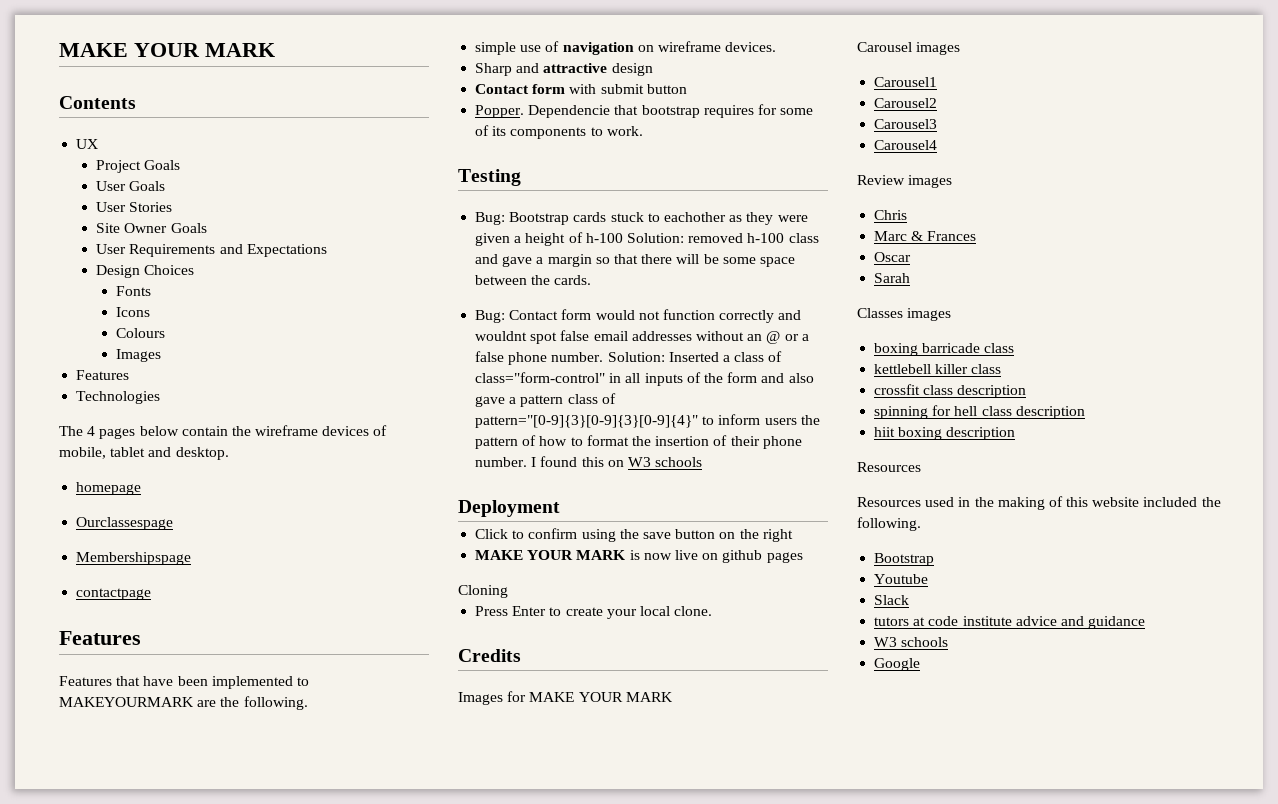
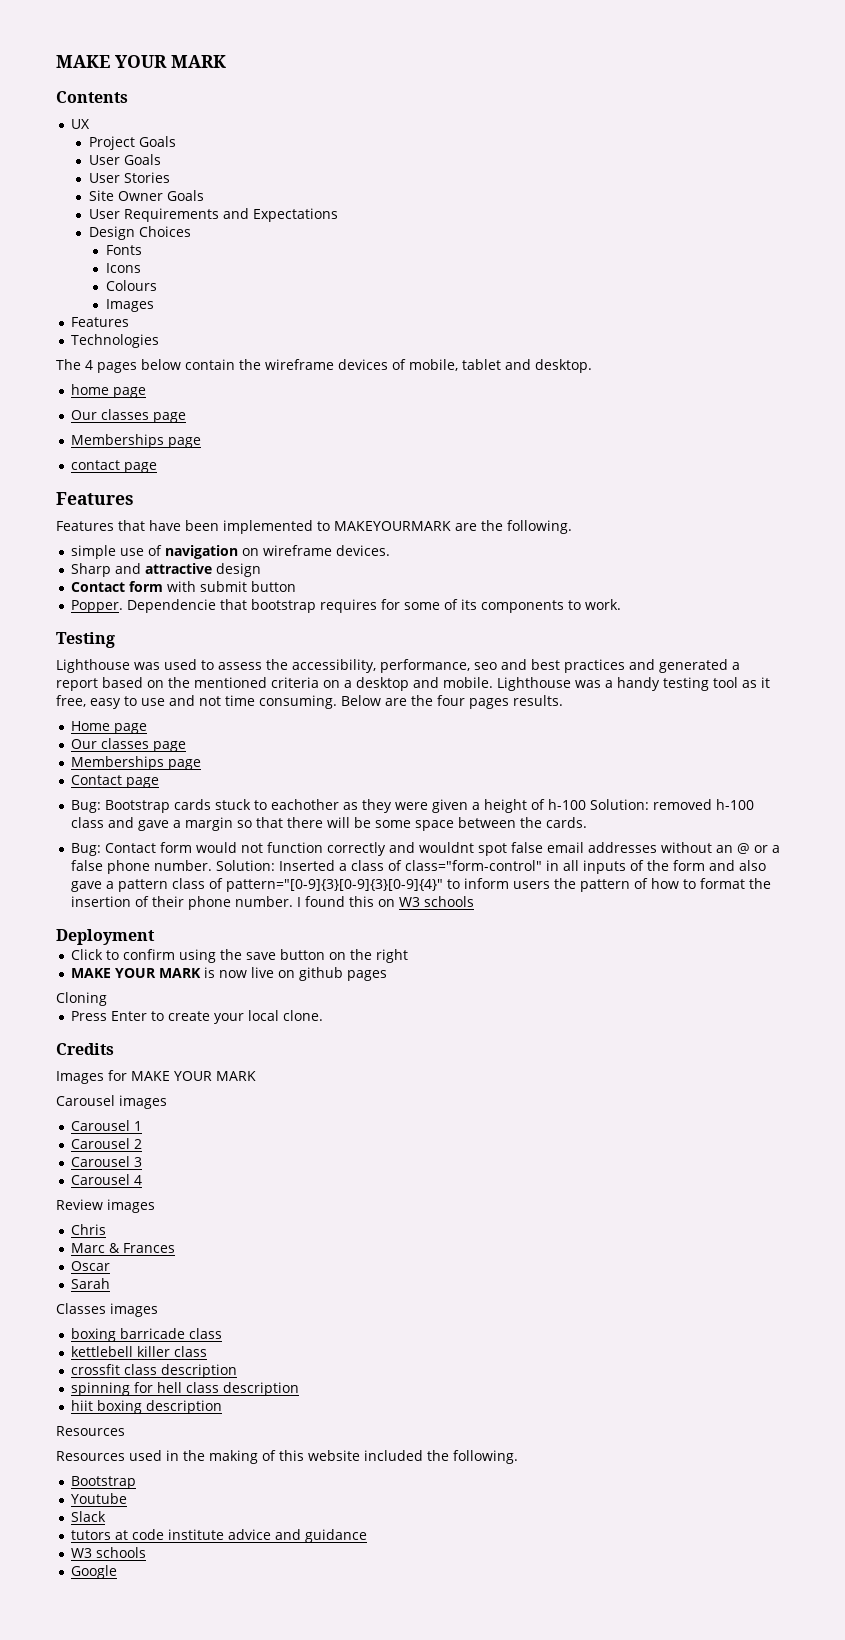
- homepage
- Ourclassespage
- Membershipspage
- contactpage
+ home page
+ Our classes page
+ Memberships page
+ contact page
+ Lighthouse was used to assess the accessibility, performance, seo and best practices and generated a report based on the mentioned criteria on a desktop and mobile. Lighthouse was a handy testing tool as it free, easy to use and not time consuming. Below are the four pages results.
+ Home page
+ Our classes page
+ Memberships page
+ Contact page
- Carousel1
- Carousel2
- Carousel3
- Carousel4
+ Carousel 1
+ Carousel 2
+ Carousel 3
+ Carousel 4

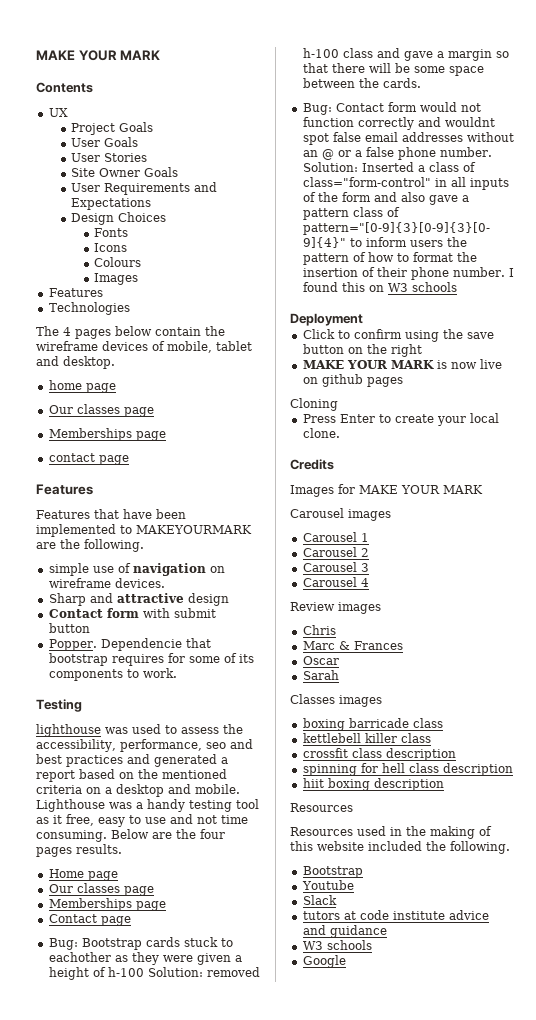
- Lighthouse was used to assess the accessibility, performance, seo and best practices and generated a report based on the mentioned criteria on a desktop and mobile.
+ lighthouse was used to assess the accessibility, performance, seo and best practices and generated a report based on the mentioned criteria on a desktop and mobile.

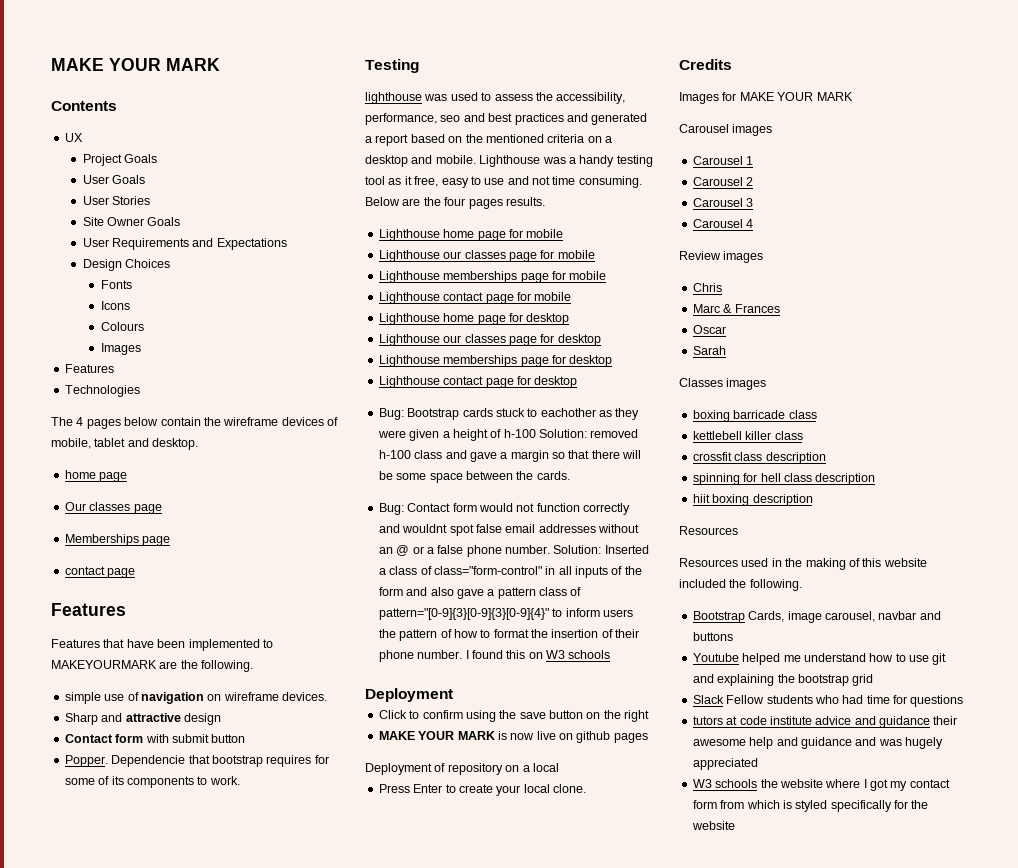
- Home page
- Our classes page
- Memberships page
- Contact page
+ Lighthouse home page for mobile
+ Lighthouse our classes page for mobile
+ Lighthouse memberships page for mobile
+ Lighthouse contact page for mobile
+ Lighthouse home page for desktop
+ Lighthouse our classes page for desktop
+ Lighthouse memberships page for desktop
+ Lighthouse contact page for desktop
- Cloning
+ Deployment of repository on a local
  Resources used in the making of this website included the following.
- Bootstrap
- Youtube
- Slack
+ Bootstrap Cards, image carousel, navbar and buttons
+ Youtube helped me understand how to use git and explaining the bootstrap grid
+ Slack Fellow students who had time for questions
- tutors at code institute advice and guidance
- W3 schools
- Google
+ tutors at code institute advice and guidance their awesome help and guidance and was hugely appreciated
+ W3 schools the website where I got my contact form from which is styled specifically for the website

